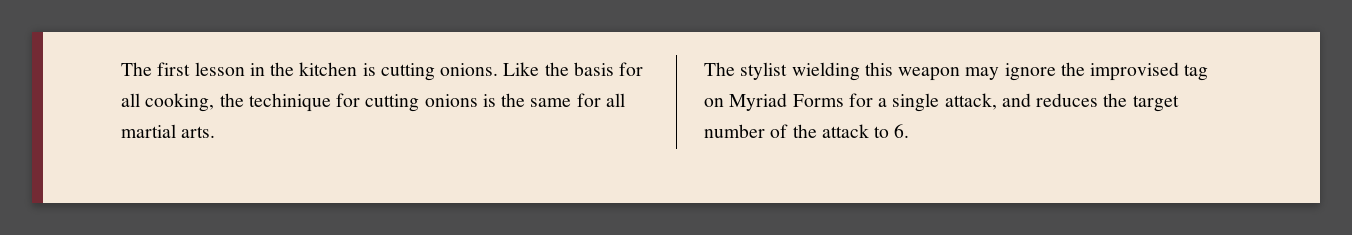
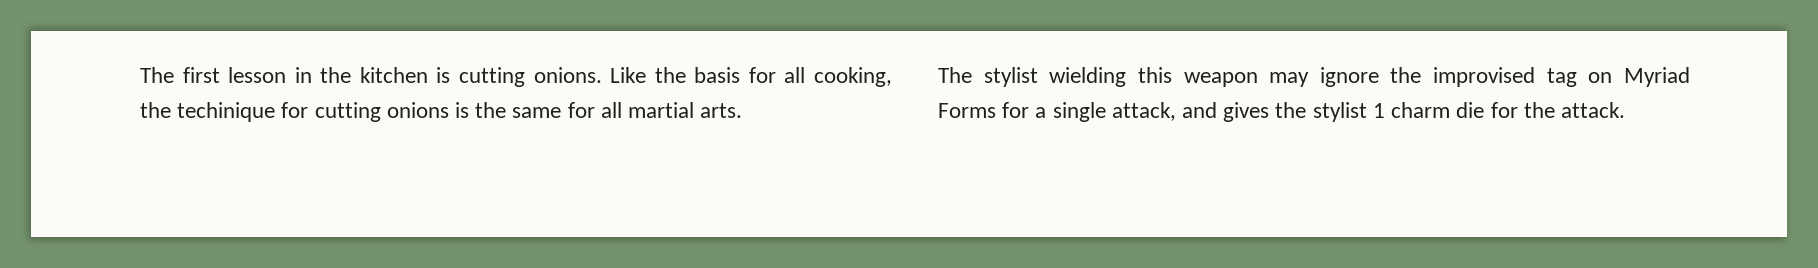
- The stylist wielding this weapon may ignore the improvised tag on Myriad Forms for a single attack, and reduces the target number of the attack to 6.
+ The stylist wielding this weapon may ignore the improvised tag on Myriad Forms for a single attack, and gives the stylist 1 charm die for the attack.

